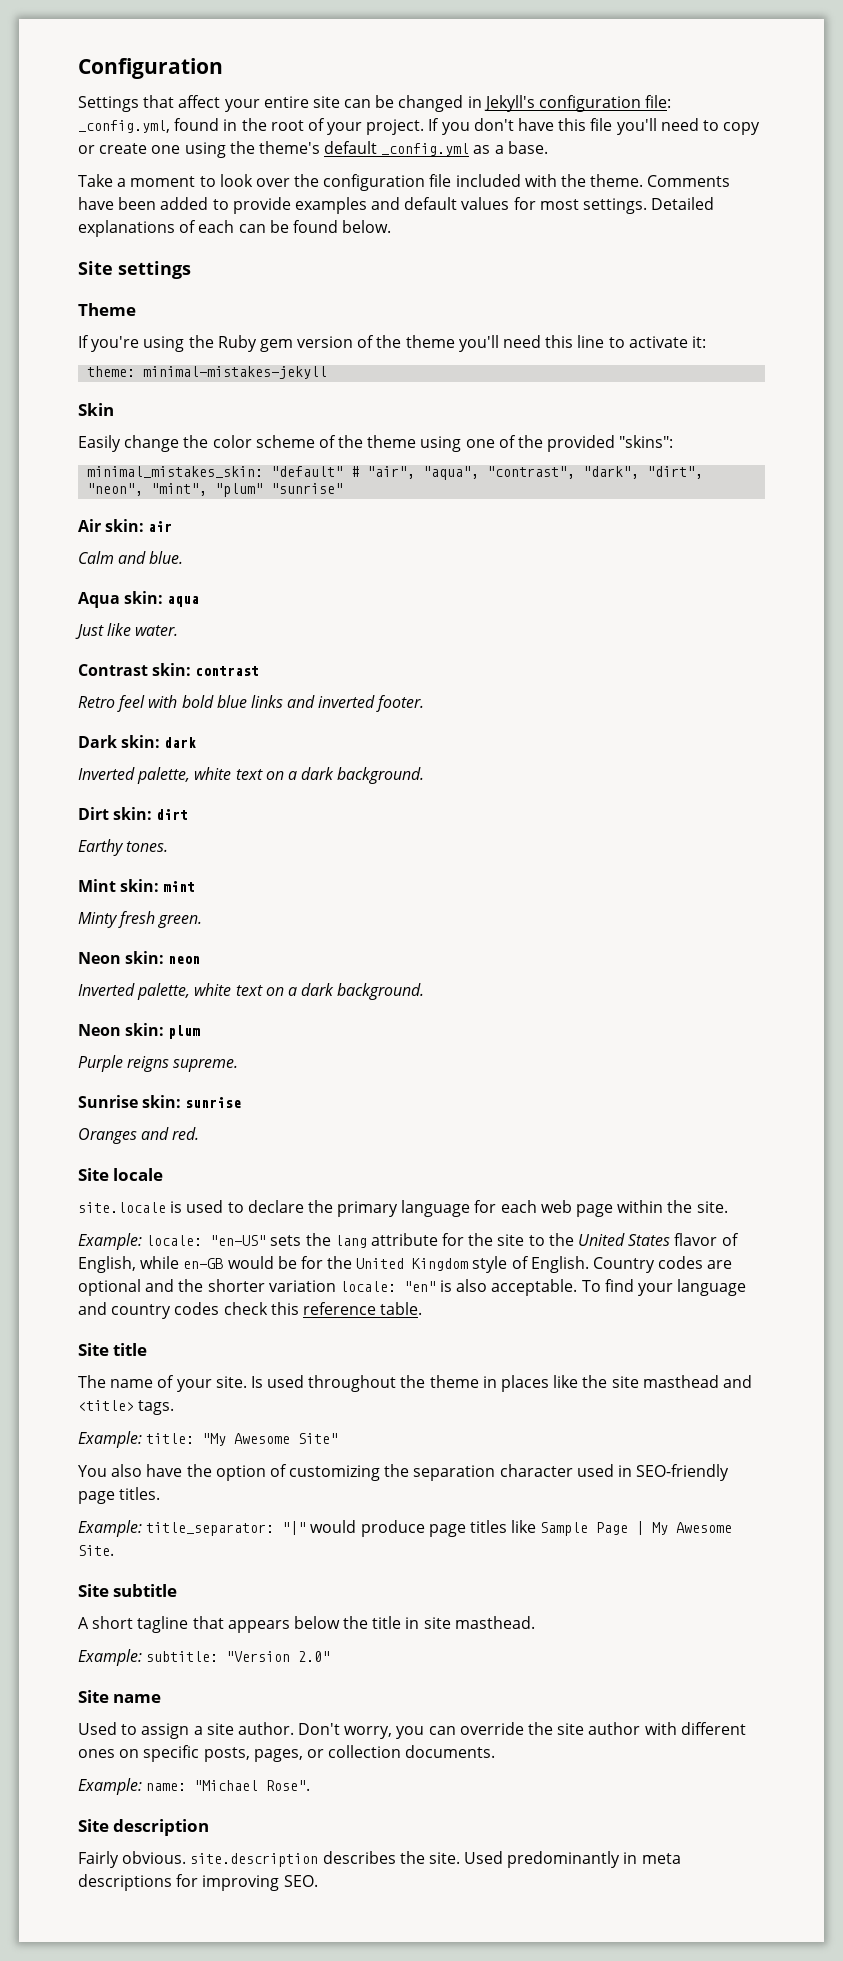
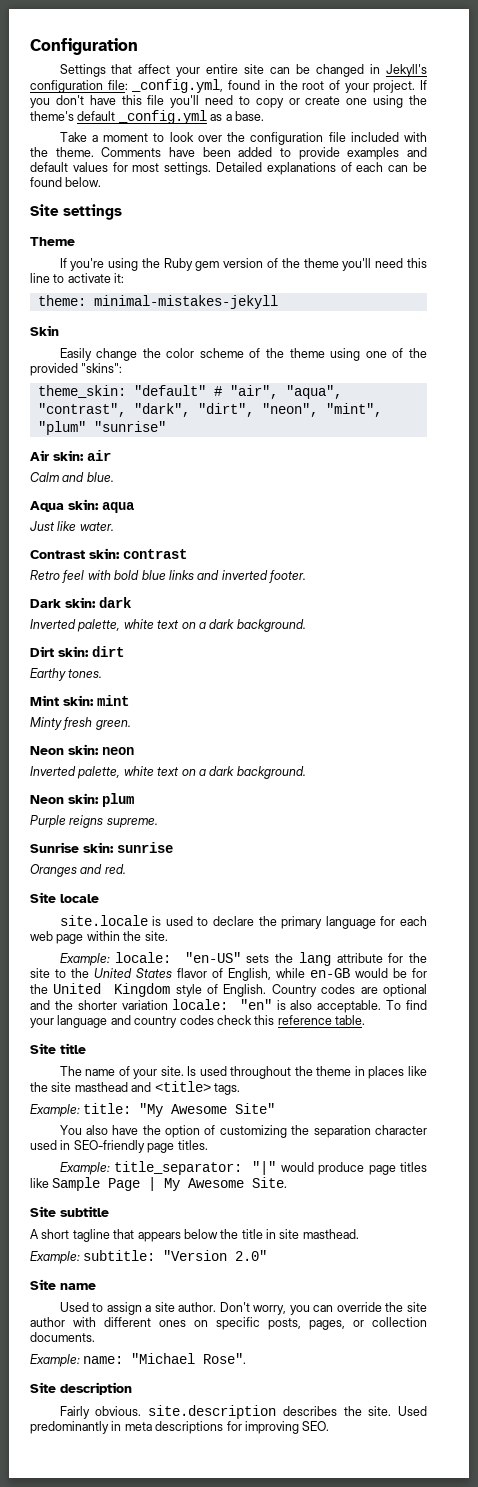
- minimal_mistakes_skin: "default" # "air", "aqua", "contrast", "dark", "dirt", "neon", "mint", "plum" "sunrise"
+ theme_skin: "default" # "air", "aqua", "contrast", "dark", "dirt", "neon", "mint", "plum" "sunrise"

